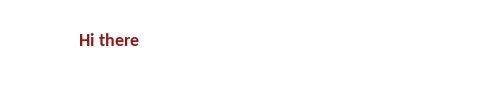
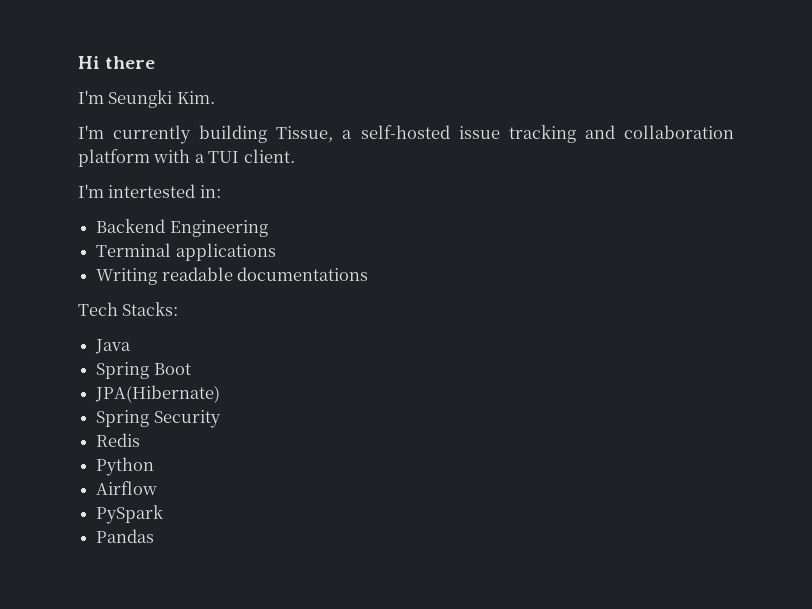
+ I'm Seungki Kim.
+ I'm currently building Tissue, a self-hosted issue tracking and collaboration platform with a TUI client.
+ I'm intertested in:
+ Backend Engineering
+ Terminal applications
+ Writing readable documentations
+ Tech Stacks:
+ Java
+ Spring Boot
+ JPA(Hibernate)
+ Spring Security
+ Redis
+ Python
+ Airflow
+ PySpark
+ Pandas

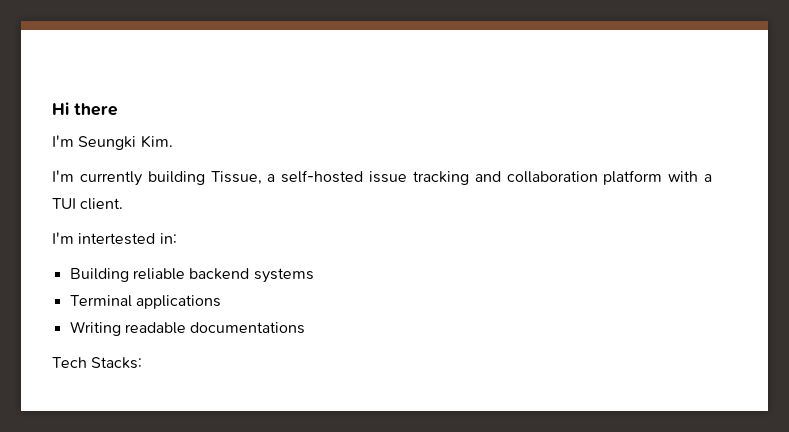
- Backend Engineering
+ Building reliable backend systems
- Java
- Spring Boot
- JPA(Hibernate)
- Spring Security
- Redis
- Python
- Airflow
- PySpark
- Pandas

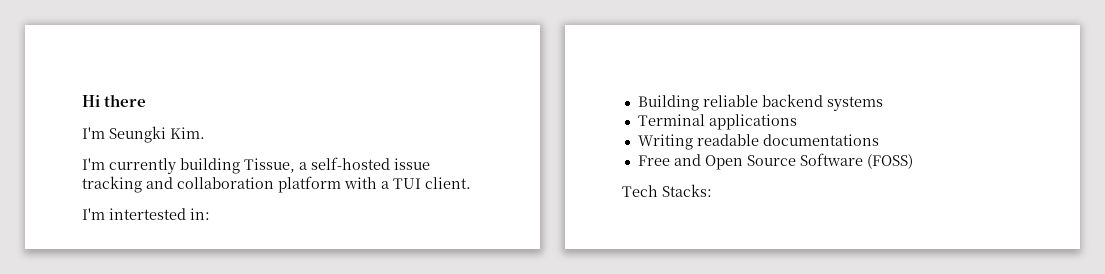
+ Free and Open Source Software (FOSS)

